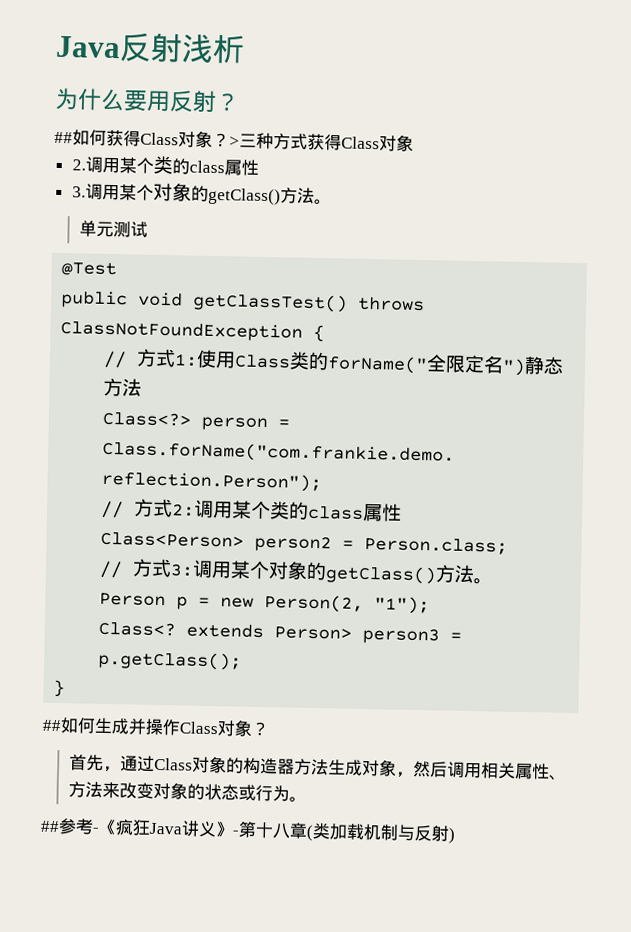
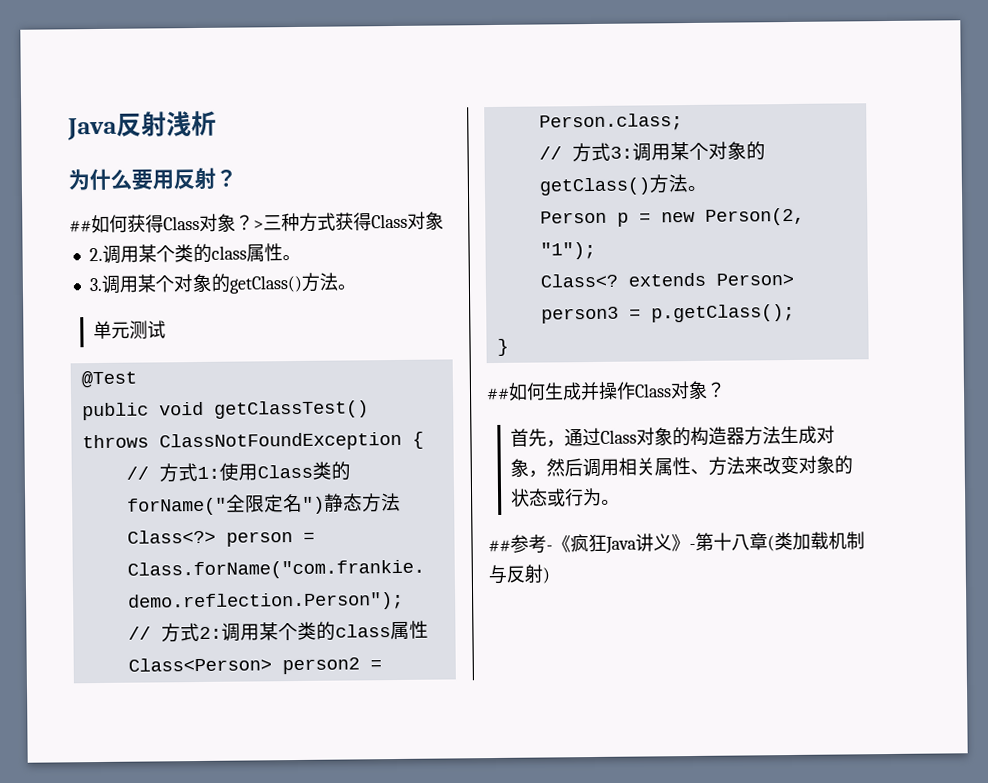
- 2.调用某个类的class属性
+ 2.调用某个类的class属性。

